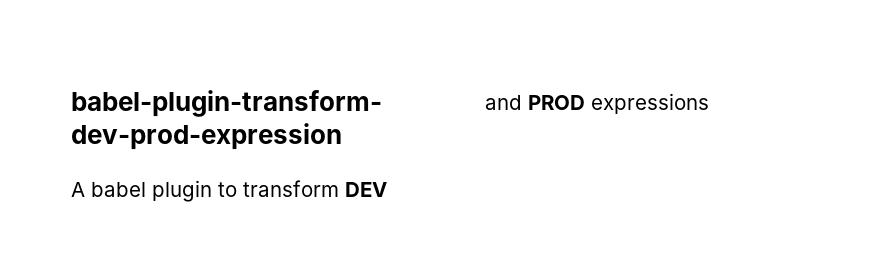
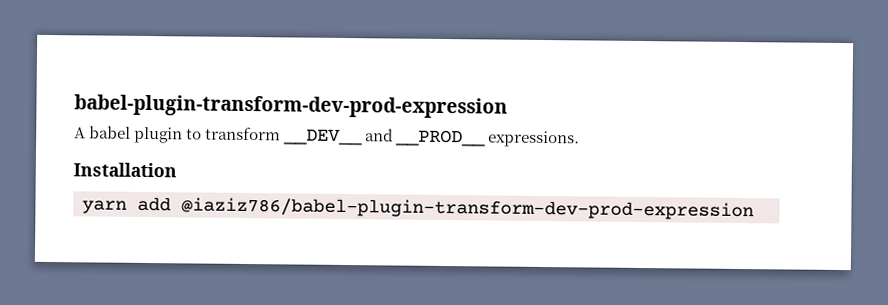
- A babel plugin to transform DEV and PROD expressions
+ A babel plugin to transform __DEV__ and __PROD__ expressions.
+ Installation
+ yarn add @iaziz786/babel-plugin-transform-dev-prod-expression

